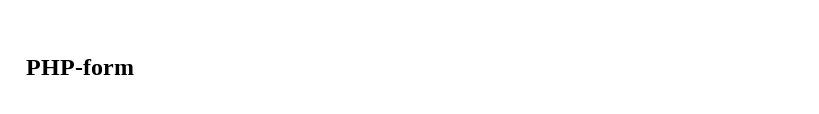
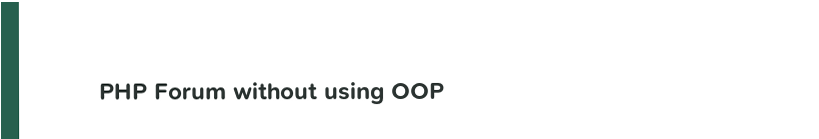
- PHP-form
+ PHP Forum without using OOP

